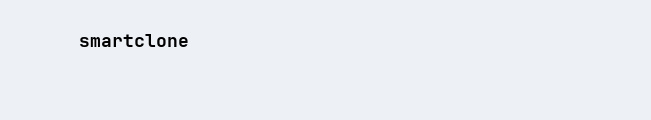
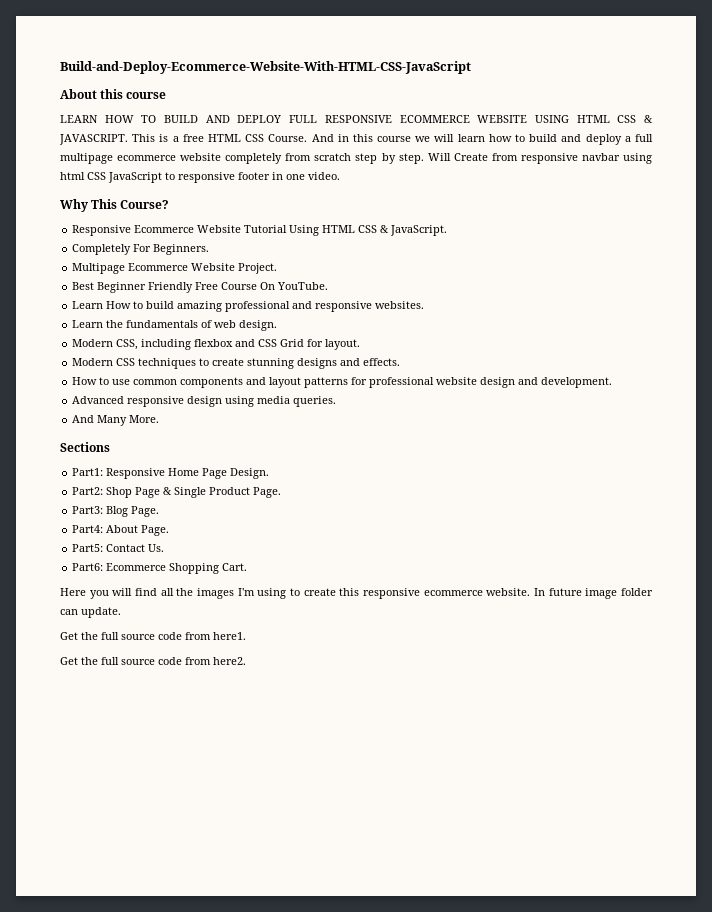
- smartclone
+ Build-and-Deploy-Ecommerce-Website-With-HTML-CSS-JavaScript
+ About this course
+ LEARN HOW TO BUILD AND DEPLOY FULL RESPONSIVE ECOMMERCE WEBSITE USING HTML CSS & JAVASCRIPT. This is a free HTML CSS Course. And in this course we will learn how to build and deploy a full multipage ecommerce website completely from scratch step by step. Will Create from responsive navbar using html CSS JavaScript to responsive footer in one video.
+ Why This Course?
+ Responsive Ecommerce Website Tutorial Using HTML CSS & JavaScript.
+ Completely For Beginners.
+ Multipage Ecommerce Website Project.
+ Best Beginner Friendly Free Course On YouTube.
+ Learn How to build amazing professional and responsive websites.
+ Learn the fundamentals of web design.
+ Modern CSS, including flexbox and CSS Grid for layout.
+ Modern CSS techniques to create stunning designs and effects.
+ How to use common components and layout patterns for professional website design and development.
+ Advanced responsive design using media queries.
+ And Many More.
+ Sections
+ Part1: Responsive Home Page Design.
+ Part2: Shop Page & Single Product Page.
+ Part3: Blog Page.
+ Part4: About Page.
+ Part5: Contact Us.
+ Part6: Ecommerce Shopping Cart.
+ Here you will find all the images I'm using to create this responsive ecommerce website. In future image folder can update.
+ Get the full source code from here1.
+ Get the full source code from here2.

